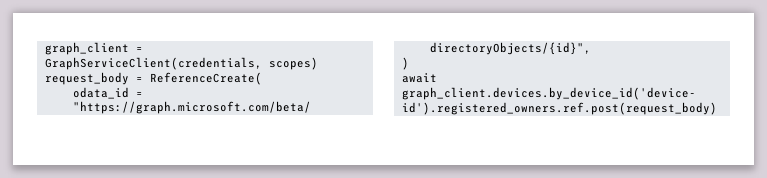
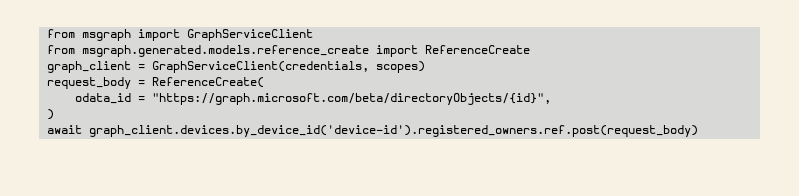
+ from msgraph import GraphServiceClient
+ from msgraph.generated.models.reference_create import ReferenceCreate

